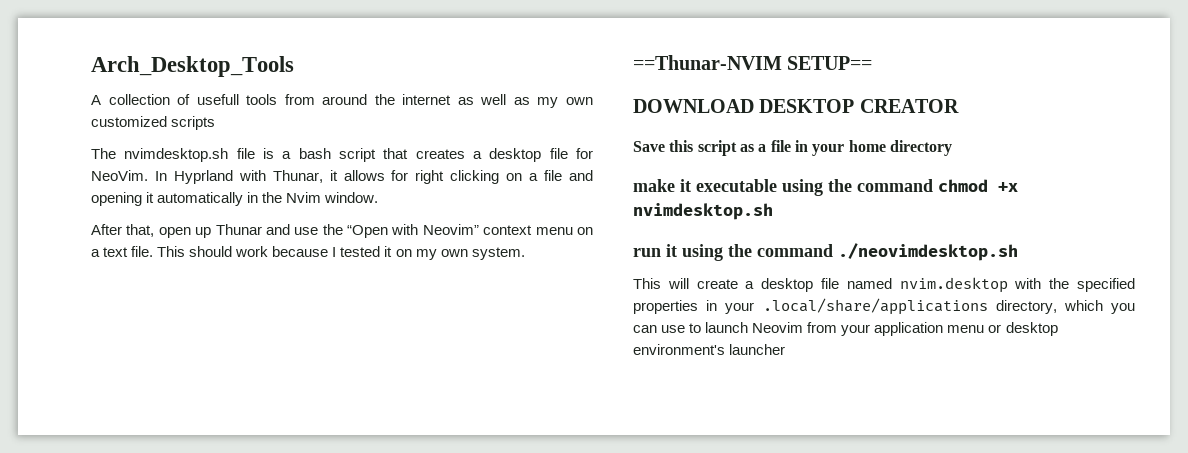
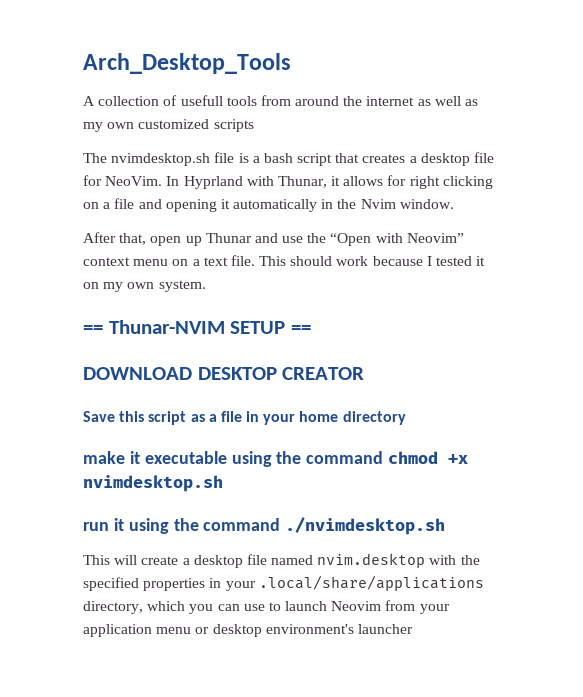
- ==Thunar-NVIM SETUP==
+ == Thunar-NVIM SETUP ==
- run it using the command ./neovimdesktop.sh
+ run it using the command ./nvimdesktop.sh

